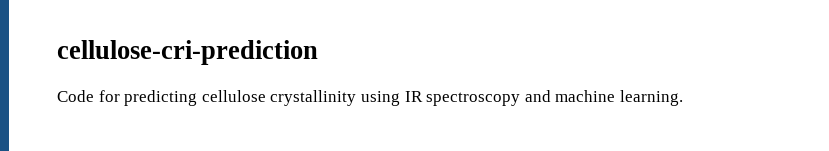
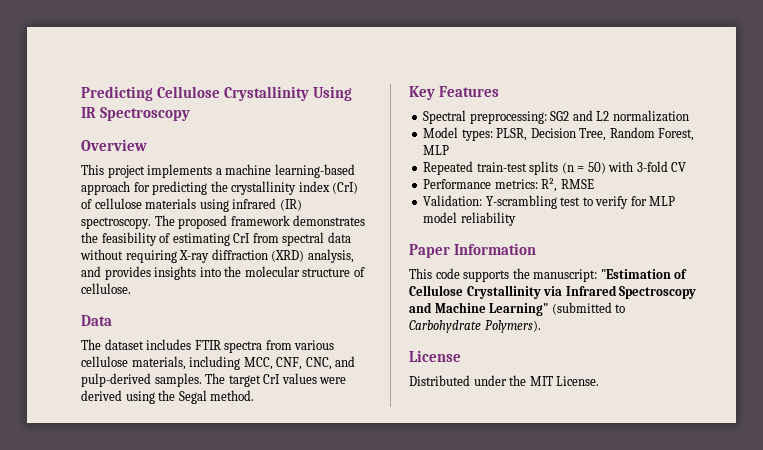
- cellulose-cri-prediction
- Code for predicting cellulose crystallinity using IR spectroscopy and machine learning.
+ Predicting Cellulose Crystallinity Using IR Spectroscopy
+ Overview
+ This project implements a machine learning-based approach for predicting the crystallinity index (CrI) of cellulose materials using infrared (IR) spectroscopy. The proposed framework demonstrates the feasibility of estimating CrI from spectral data without requiring X-ray diffraction (XRD) analysis, and provides insights into the molecular structure of cellulose.
+ Data
+ The dataset includes FTIR spectra from various cellulose materials, including MCC, CNF, CNC, and pulp-derived samples. The target CrI values were derived using the Segal method.
+ Key Features
+ Spectral preprocessing: SG2 and L2 normalization
+ Model types: PLSR, Decision Tree, Random Forest, MLP
+ Repeated train-test splits (n = 50) with 3-fold CV
+ Performance metrics: R², RMSE
+ Validation: Y-scrambling test to verify for MLP model reliability
+ Paper Information
+ This code supports the manuscript: "Estimation of Cellulose Crystallinity via Infrared Spectroscopy and Machine Learning" (submitted to Carbohydrate Polymers).
+ License
+ Distributed under the MIT License.

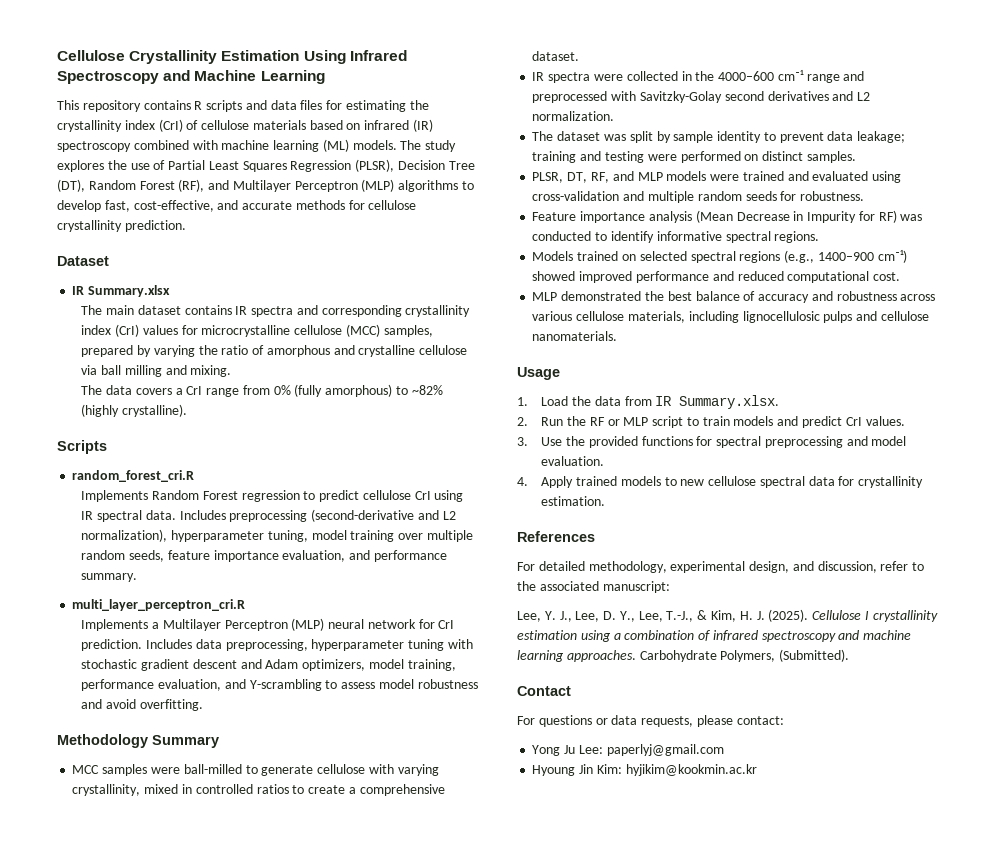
- Predicting Cellulose Crystallinity Using IR Spectroscopy
- Overview
- This project implements a machine learning-based approach for predicting the crystallinity index (CrI) of cellulose materials using infrared (IR) spectroscopy. The proposed framework demonstrates the feasibility of estimating CrI from spectral data without requiring X-ray diffraction (XRD) analysis, and provides insights into the molecular structure of cellulose.
- Data
- The dataset includes FTIR spectra from various cellulose materials, including MCC, CNF, CNC, and pulp-derived samples. The target CrI values were derived using the Segal method.
- Key Features
- Spectral preprocessing: SG2 and L2 normalization
- Model types: PLSR, Decision Tree, Random Forest, MLP
- Repeated train-test splits (n = 50) with 3-fold CV
- Performance metrics: R², RMSE
- Validation: Y-scrambling test to verify for MLP model reliability
- Paper Information
- This code supports the manuscript: "Estimation of Cellulose Crystallinity via Infrared Spectroscopy and Machine Learning" (submitted to Carbohydrate Polymers).
- License
- Distributed under the MIT License.
+ Cellulose Crystallinity Estimation Using Infrared Spectroscopy and Machine Learning
+ This repository contains R scripts and data files for estimating the crystallinity index (CrI) of cellulose materials based on infrared (IR) spectroscopy combined with machine learning (ML) models. The study explores the use of Partial Least Squares Regression (PLSR), Decision Tree (DT), Random Forest (RF), and Multilayer Perceptron (MLP) algorithms to develop fast, cost-effective, and accurate methods for cellulose crystallinity prediction.
+ Dataset
+ IR Summary.xlsx
+ The main dataset contains IR spectra and corresponding crystallinity index (CrI) values for microcrystalline cellulose (MCC) samples, prepared by varying the ratio of amorphous and crystalline cellulose via ball milling and mixing.
+ The data covers a CrI range from 0% (fully amorphous) to ~82% (highly crystalline).
+ Scripts
+ random_forest_cri.R
+ Implements Random Forest regression to predict cellulose CrI using IR spectral data. Includes preprocessing (second-derivative and L2 normalization), hyperparameter tuning, model training over multiple random seeds, feature importance evaluation, and performance summary.
+ multi_layer_perceptron_cri.R
+ Implements a Multilayer Perceptron (MLP) neural network for CrI prediction. Includes data preprocessing, hyperparameter tuning with stochastic gradient descent and Adam optimizers, model training, performance evaluation, and Y-scrambling to assess model robustness and avoid overfitting.
+ Methodology Summary
+ MCC samples were ball-milled to generate cellulose with varying crystallinity, mixed in controlled ratios to create a comprehensive dataset.
+ IR spectra were collected in the 4000–600 cm⁻¹ range and preprocessed with Savitzky-Golay second derivatives and L2 normalization.
+ The dataset was split by sample identity to prevent data leakage; training and testing were performed on distinct samples.
+ PLSR, DT, RF, and MLP models were trained and evaluated using cross-validation and multiple random seeds for robustness.
+ Feature importance analysis (Mean Decrease in Impurity for RF) was conducted to identify informative spectral regions.
+ Models trained on selected spectral regions (e.g., 1400–900 cm⁻¹) showed improved performance and reduced computational cost.
+ MLP demonstrated the best balance of accuracy and robustness across various cellulose materials, including lignocellulosic pulps and cellulose nanomaterials.
+ Usage
+ 1. Load the data from IR Summary.xlsx.
+ 2. Run the RF or MLP script to train models and predict CrI values.
+ 3. Use the provided functions for spectral preprocessing and model evaluation.
+ 4. Apply trained models to new cellulose spectral data for crystallinity estimation.
+ References
+ For detailed methodology, experimental design, and discussion, refer to the associated manuscript:
+ Lee, Y. J., Lee, D. Y., Lee, T.-J., & Kim, H. J. (2025). Cellulose I crystallinity estimation using a combination of infrared spectroscopy and machine learning approaches. Carbohydrate Polymers, (Submitted).
+ Contact
+ For questions or data requests, please contact:
+ Yong Ju Lee: paperlyj@gmail.com
+ Hyoung Jin Kim: hyjikim@kookmin.ac.kr

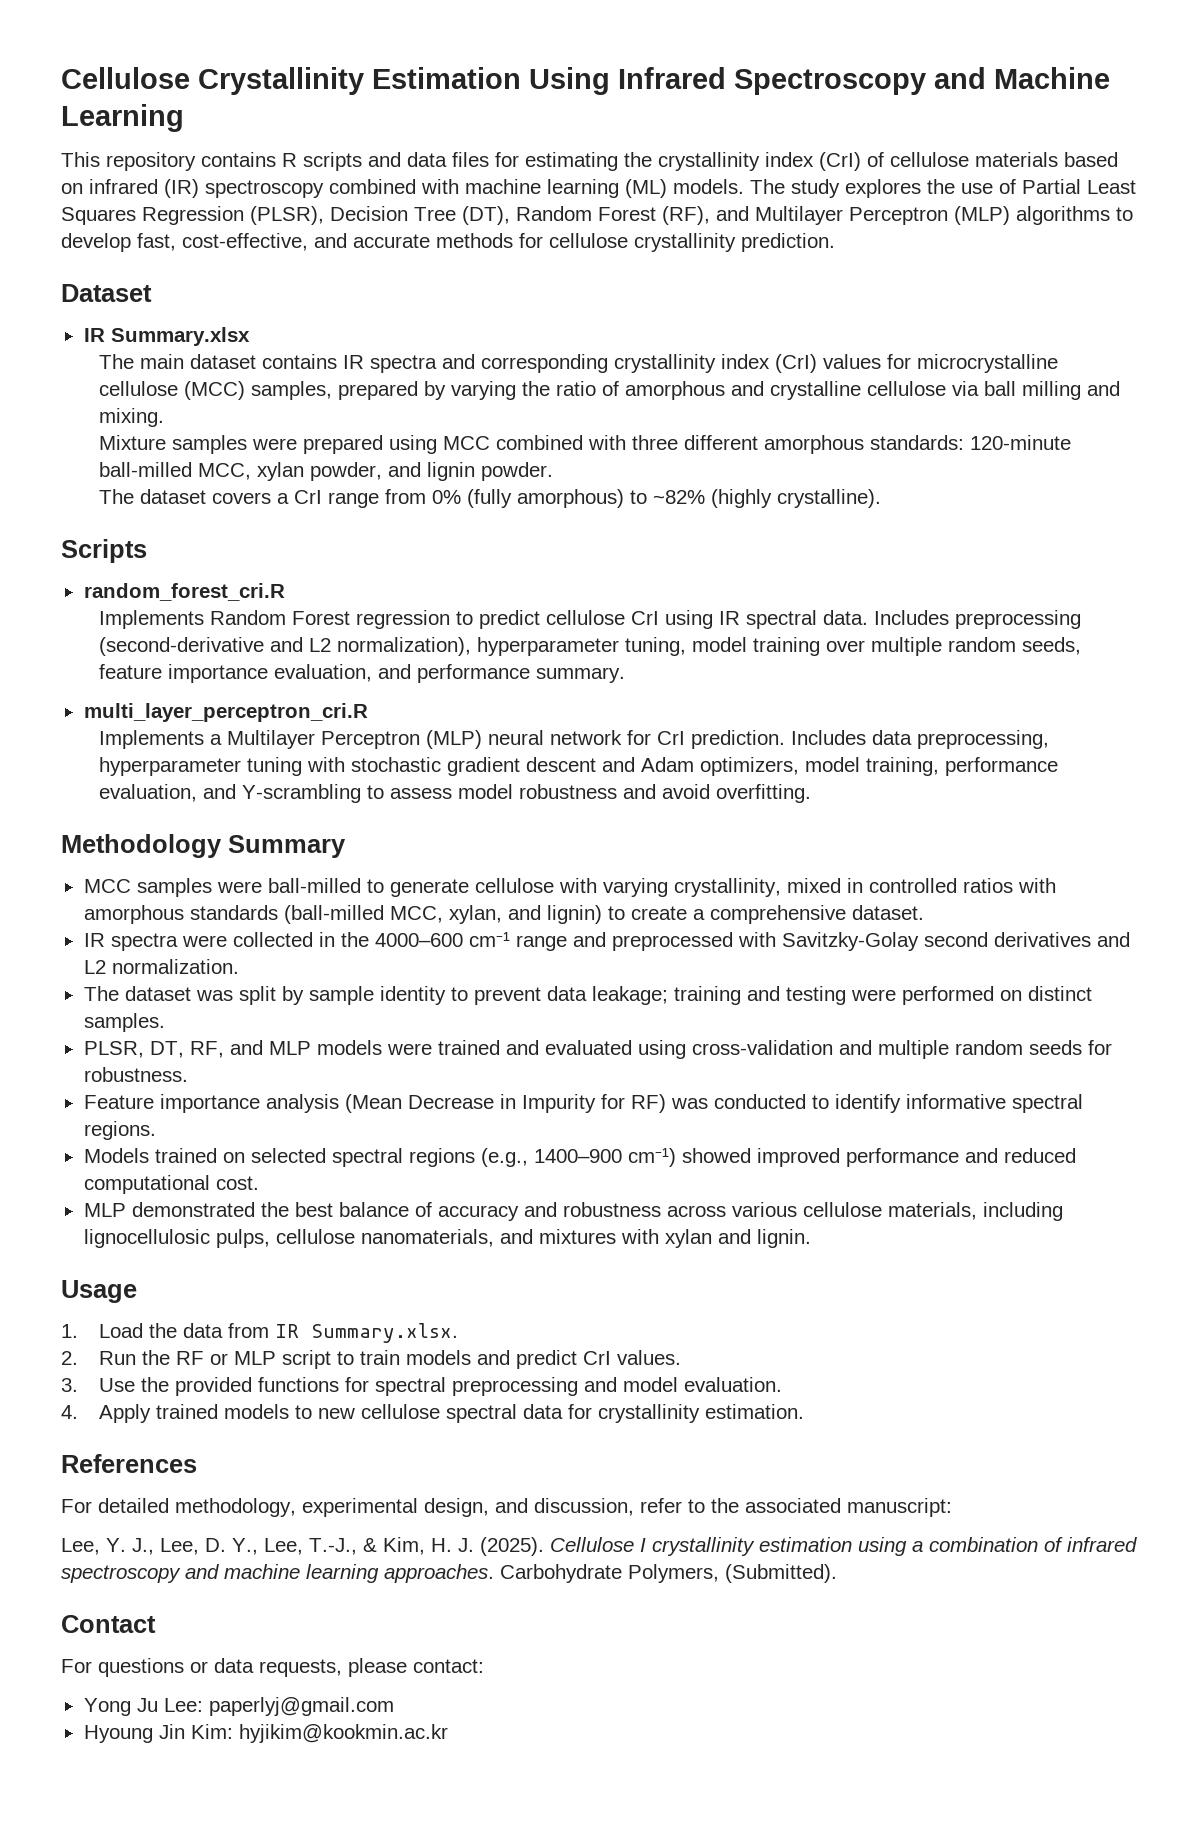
- The data covers a CrI range from 0% (fully amorphous) to ~82% (highly crystalline).
+ Mixture samples were prepared using MCC combined with three different amorphous standards: 120-minute ball-milled MCC, xylan powder, and lignin powder.
+ The dataset covers a CrI range from 0% (fully amorphous) to ~82% (highly crystalline).
- MCC samples were ball-milled to generate cellulose with varying crystallinity, mixed in controlled ratios to create a comprehensive dataset.
+ MCC samples were ball-milled to generate cellulose with varying crystallinity, mixed in controlled ratios with amorphous standards (ball-milled MCC, xylan, and lignin) to create a comprehensive dataset.
- MLP demonstrated the best balance of accuracy and robustness across various cellulose materials, including lignocellulosic pulps and cellulose nanomaterials.
+ MLP demonstrated the best balance of accuracy and robustness across various cellulose materials, including lignocellulosic pulps, cellulose nanomaterials, and mixtures with xylan and lignin.

